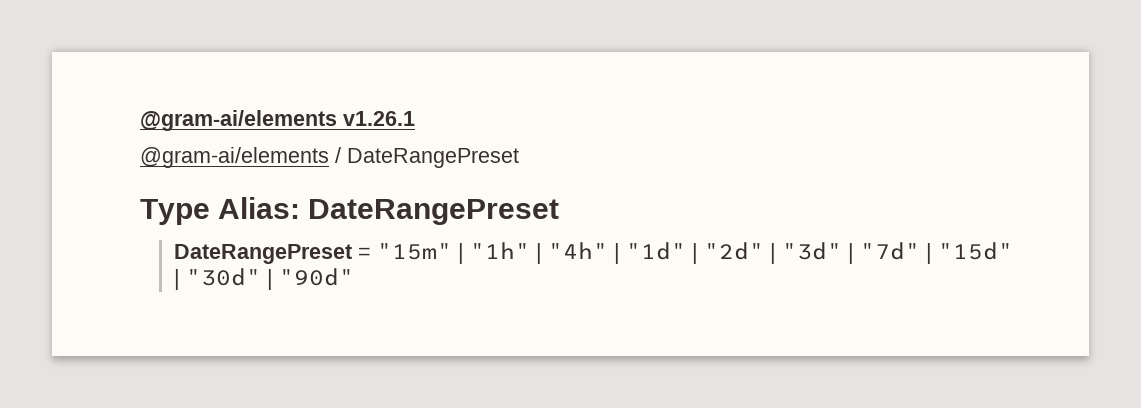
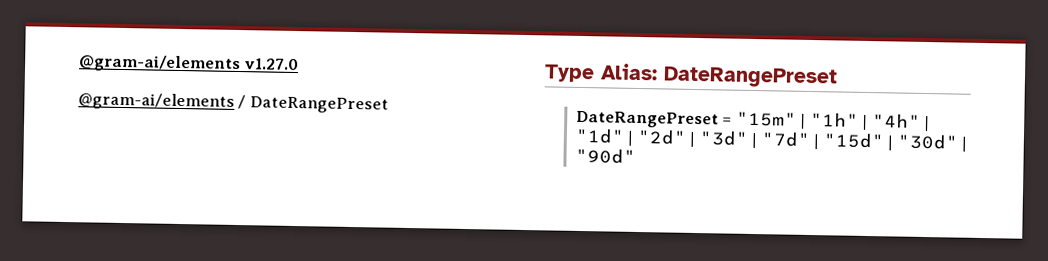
- @gram-ai/elements v1.26.1
+ @gram-ai/elements v1.27.0

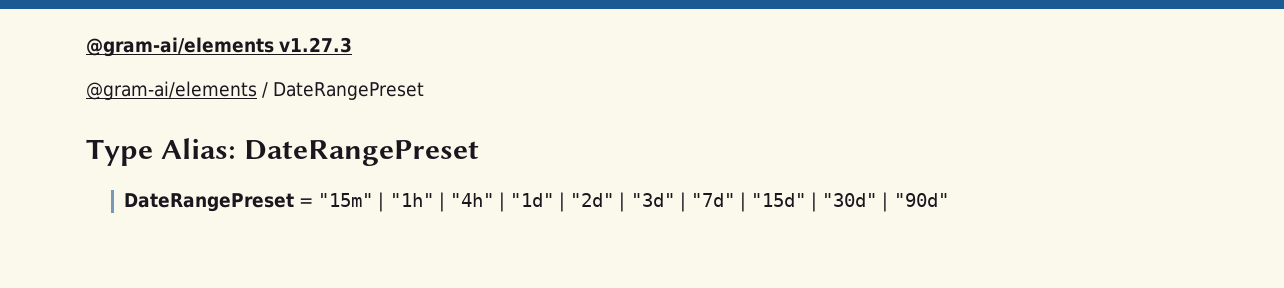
- @gram-ai/elements v1.27.0
+ @gram-ai/elements v1.27.3

